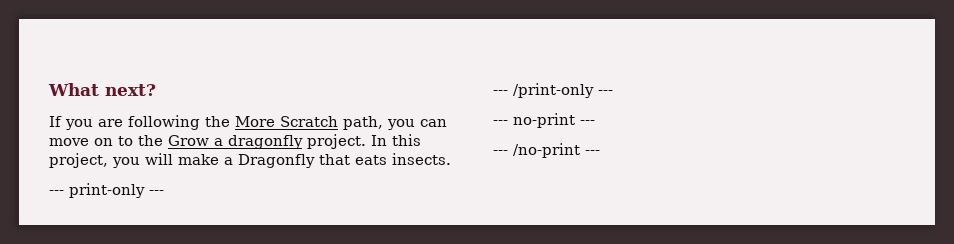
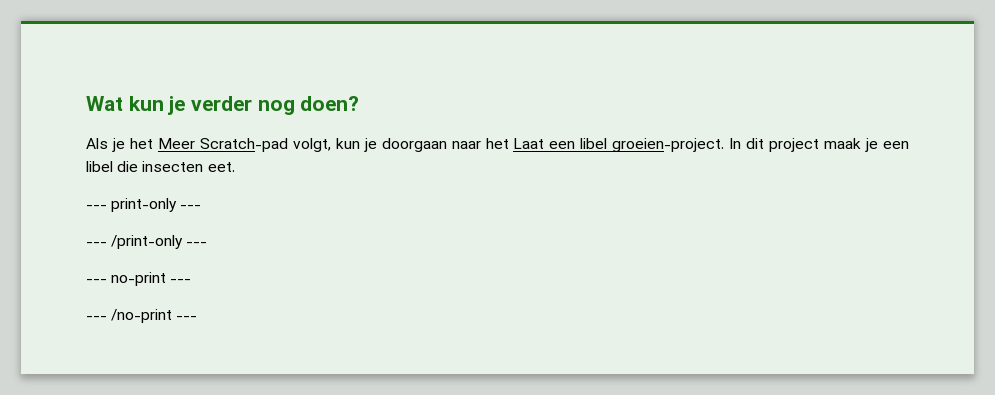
- What next?
- If you are following the More Scratch path, you can move on to the Grow a dragonfly project. In this project, you will make a Dragonfly that eats insects.
+ Wat kun je verder nog doen?
+ Als je het Meer Scratch-pad volgt, kun je doorgaan naar het Laat een libel groeien-project. In dit project maak je een libel die insecten eet.

